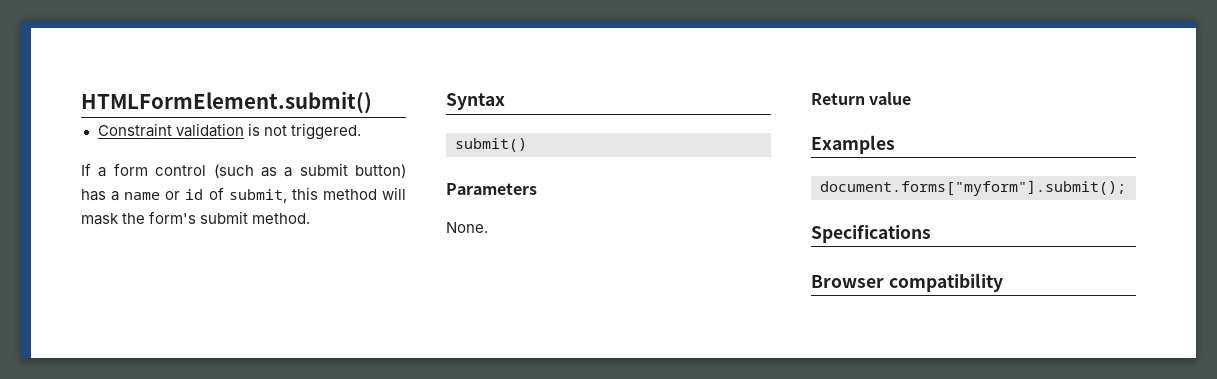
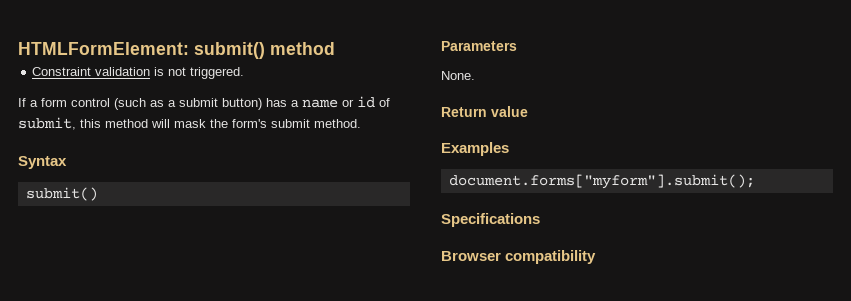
- HTMLFormElement.submit()
+ HTMLFormElement: submit() method

